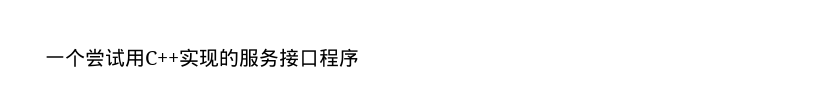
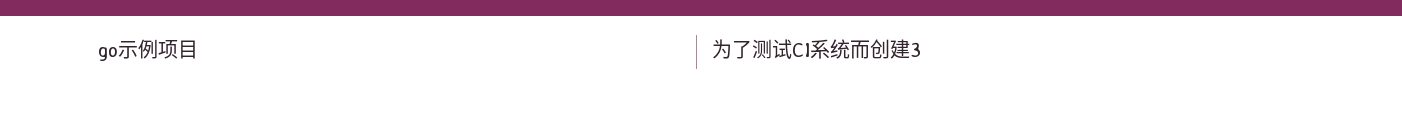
- 一个尝试用C++实现的服务接口程序
+ go示例项目
+ 为了测试CI系统而创建3

